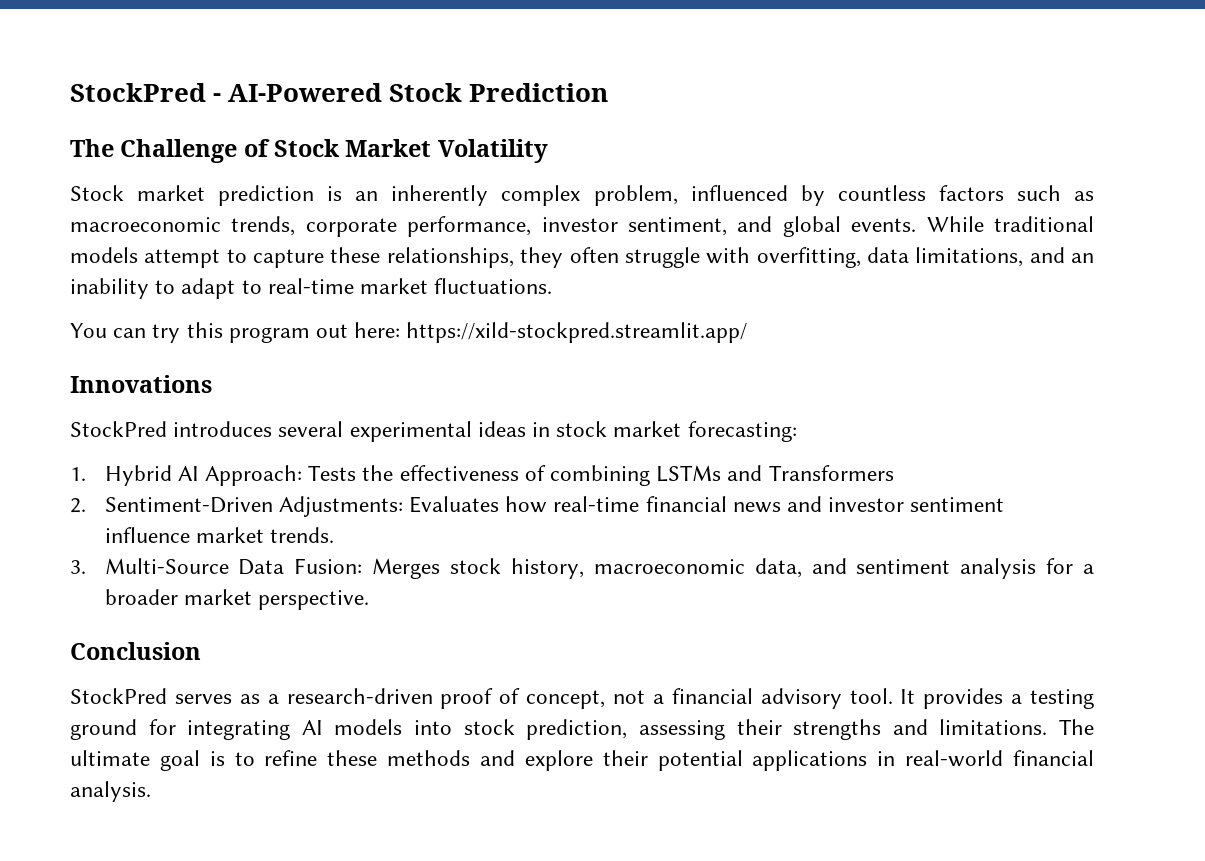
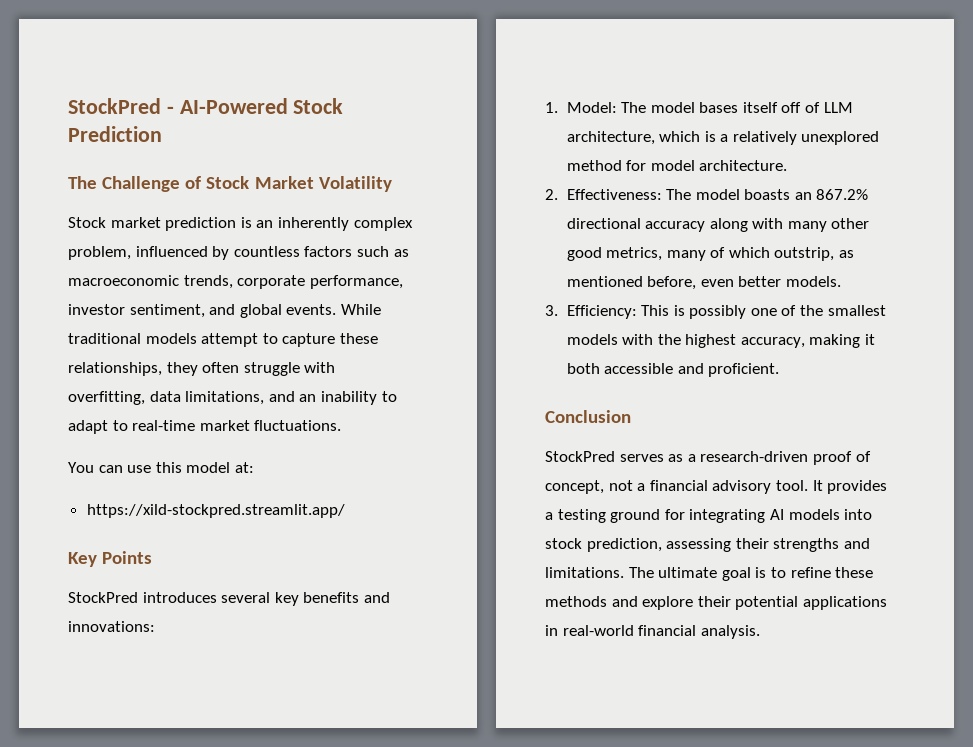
- You can try this program out here: https://xild-stockpred.streamlit.app/
+ You can use this model at:
+ https://xild-stockpred.streamlit.app/
- Innovations
+ Key Points
- StockPred introduces several experimental ideas in stock market forecasting:
- 1. Hybrid AI Approach: Tests the effectiveness of combining LSTMs and Transformers
- 2. Sentiment-Driven Adjustments: Evaluates how real-time financial news and investor sentiment influence market trends.
- 3. Multi-Source Data Fusion: Merges stock history, macroeconomic data, and sentiment analysis for a broader market perspective.
+ StockPred introduces several key benefits and innovations:
+ 1. Model: The model bases itself off of LLM architecture, which is a relatively unexplored method for model architecture.
+ 2. Effectiveness: The model boasts an 867.2% directional accuracy along with many other good metrics, many of which outstrip, as mentioned before, even better models.
+ 3. Efficiency: This is possibly one of the smallest models with the highest accuracy, making it both accessible and proficient.

